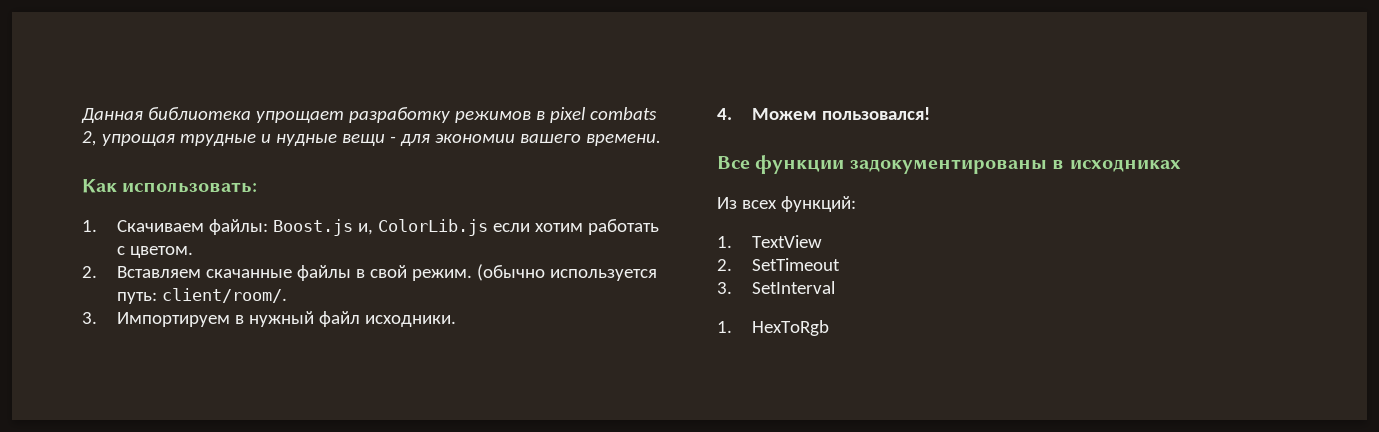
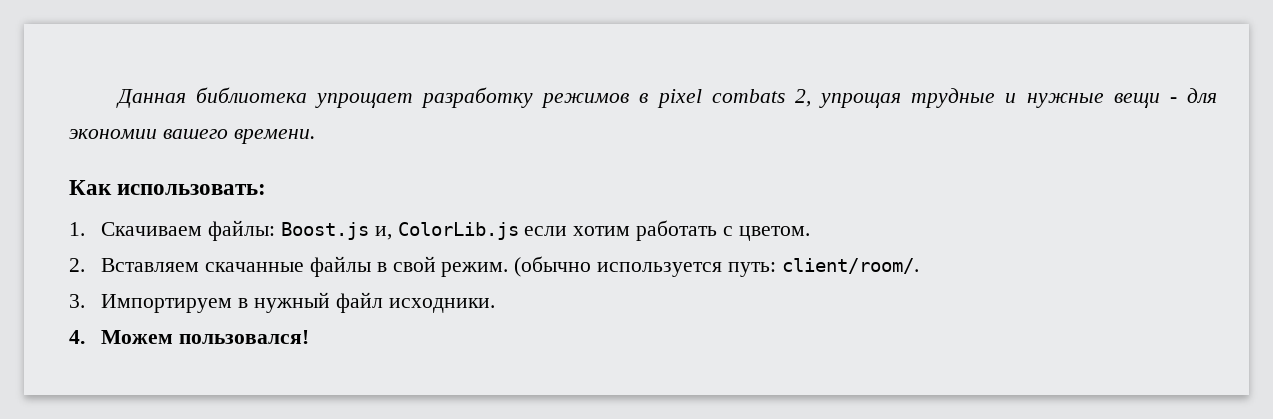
- Данная библиотека упрощает разработку режимов в pixel combats 2, упрощая трудные и нудные вещи - для экономии вашего времени.
+ Данная библиотека упрощает разработку режимов в pixel combats 2, упрощая трудные и нужные вещи - для экономии вашего времени.
- Все функции задокументированы в исходниках
- Из всех функций:
- 1. TextView
- 2. SetTimeout
- 3. SetInterval
- 1. HexToRgb

